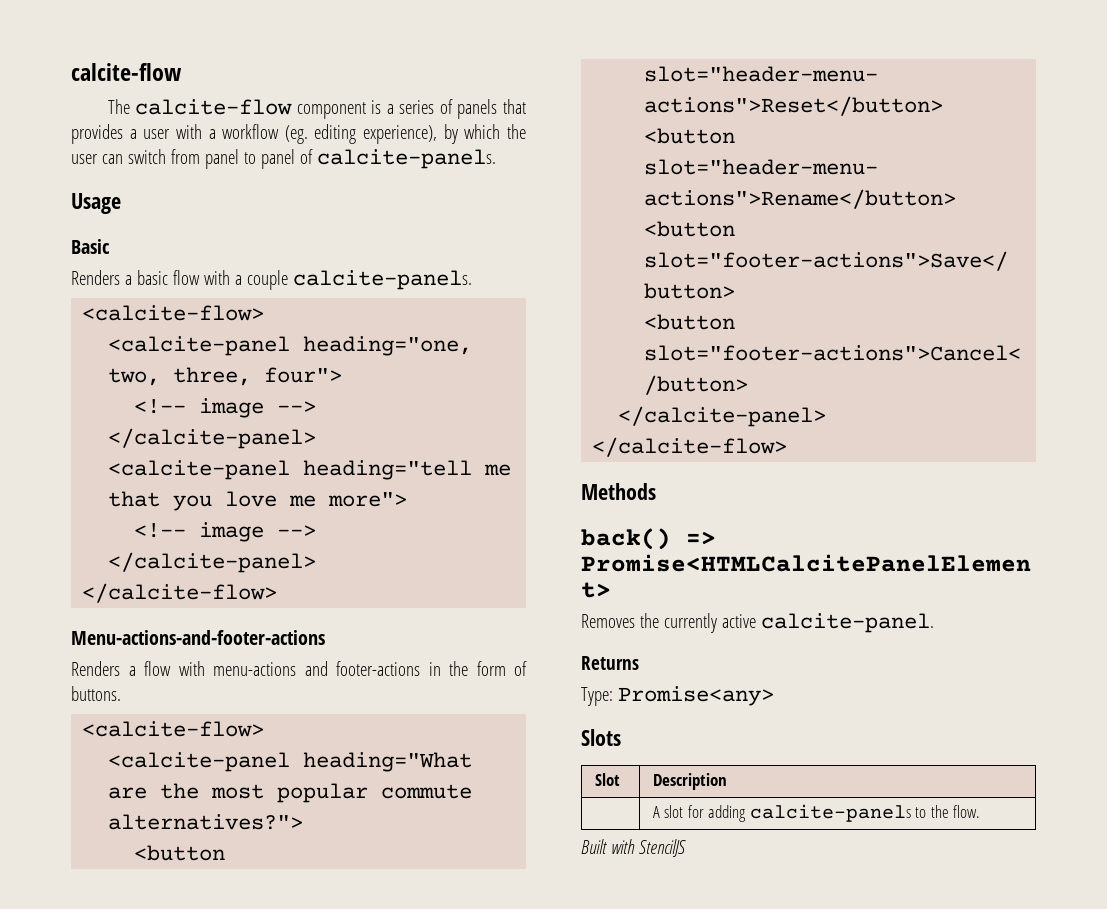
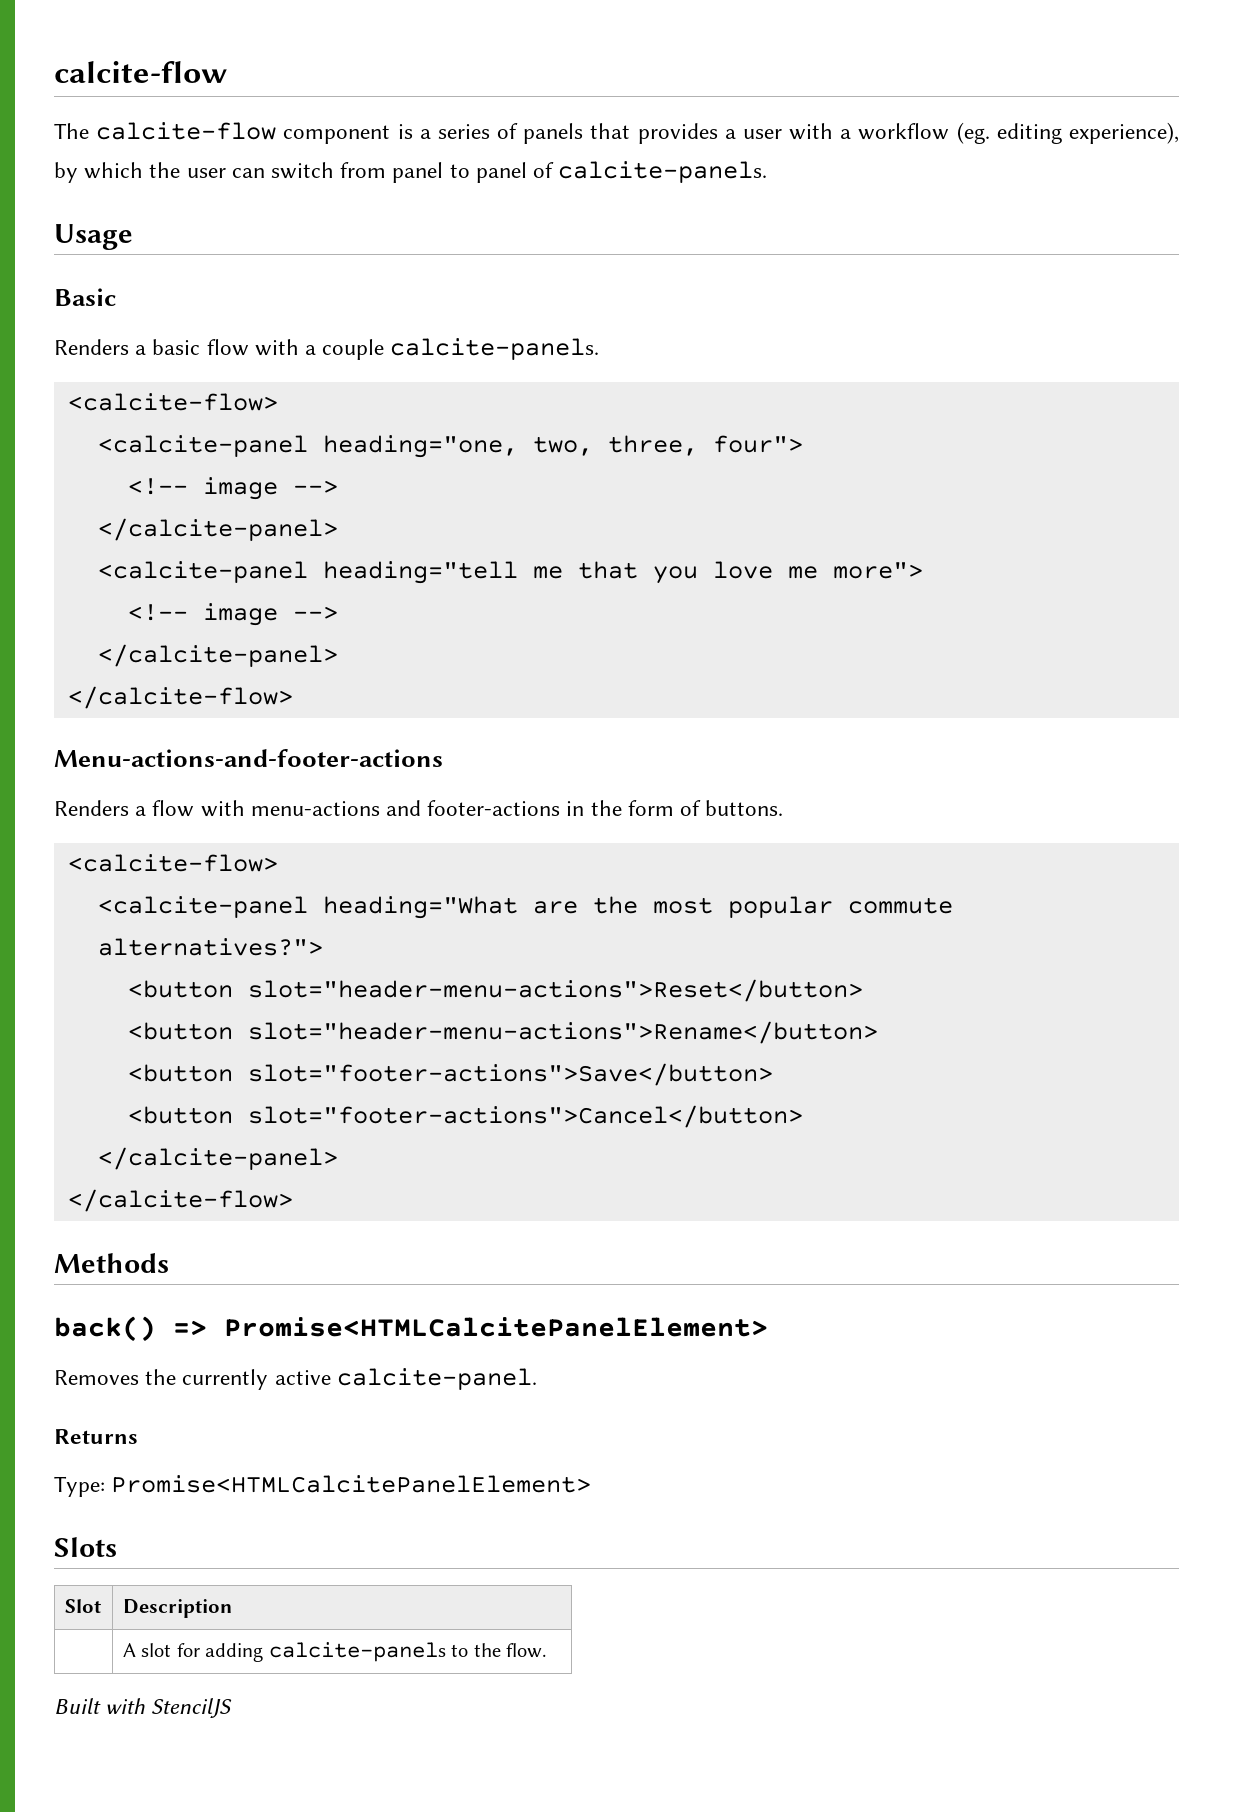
- Type: Promise<any>
+ Type: Promise<HTMLCalcitePanelElement>

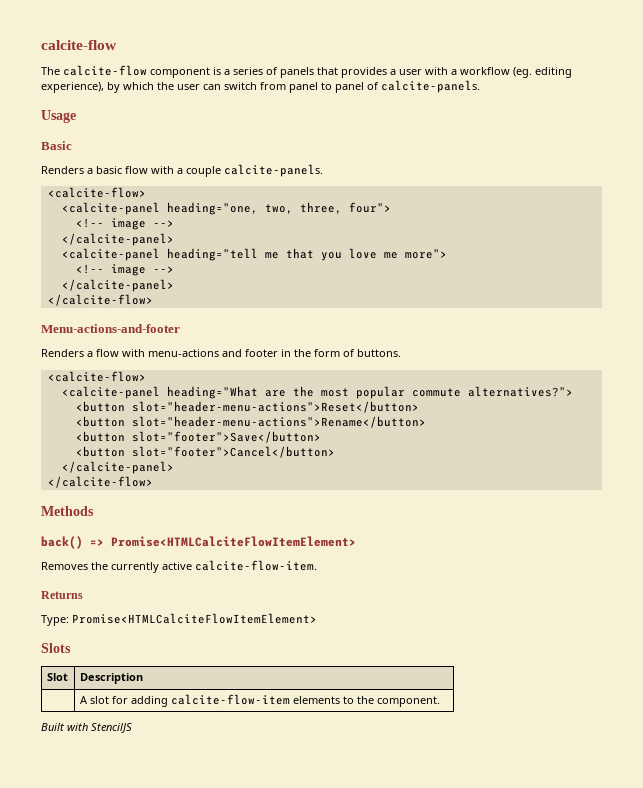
- Menu-actions-and-footer-actions
+ Menu-actions-and-footer
- Renders a flow with menu-actions and footer-actions in the form of buttons.
+ Renders a flow with menu-actions and footer in the form of buttons.
- <button slot="footer-actions">Save</button>
- <button slot="footer-actions">Cancel</button>
+ <button slot="footer">Save</button>
+ <button slot="footer">Cancel</button>
- back() => Promise<HTMLCalcitePanelElement>
+ back() => Promise<HTMLCalciteFlowItemElement>
- Removes the currently active calcite-panel.
+ Removes the currently active calcite-flow-item.
- Type: Promise<HTMLCalcitePanelElement>
+ Type: Promise<HTMLCalciteFlowItemElement>
- | A slot for adding calcite-panels to the flow.
+ | A slot for adding calcite-flow-item elements to the component.

